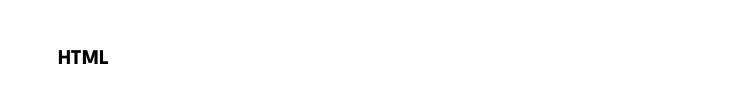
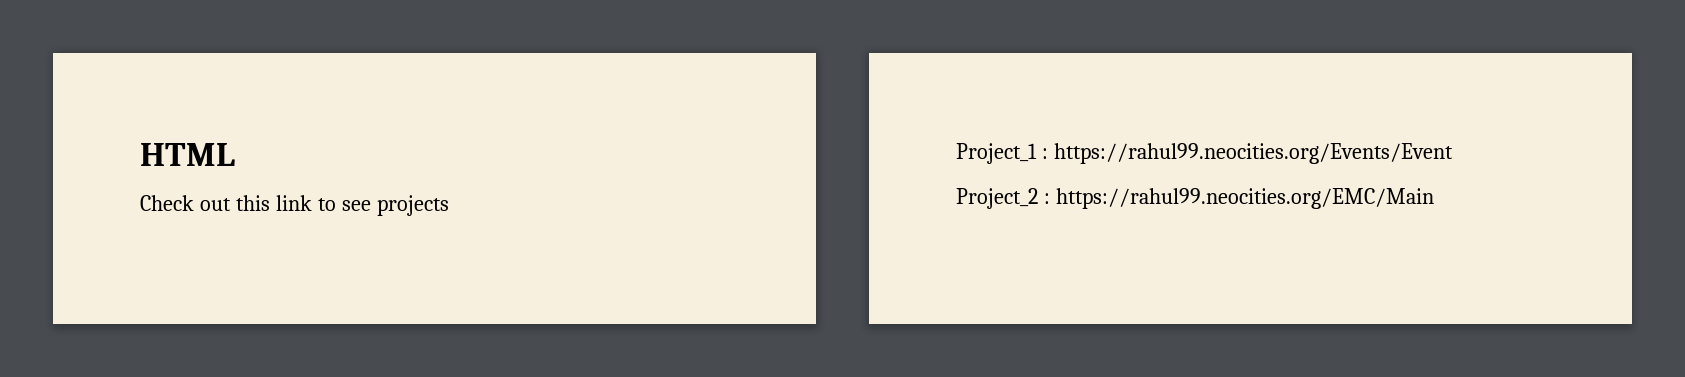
+ Check out this link to see projects
+ Project_1 : https://rahul99.neocities.org/Events/Event
+ Project_2 : https://rahul99.neocities.org/EMC/Main

